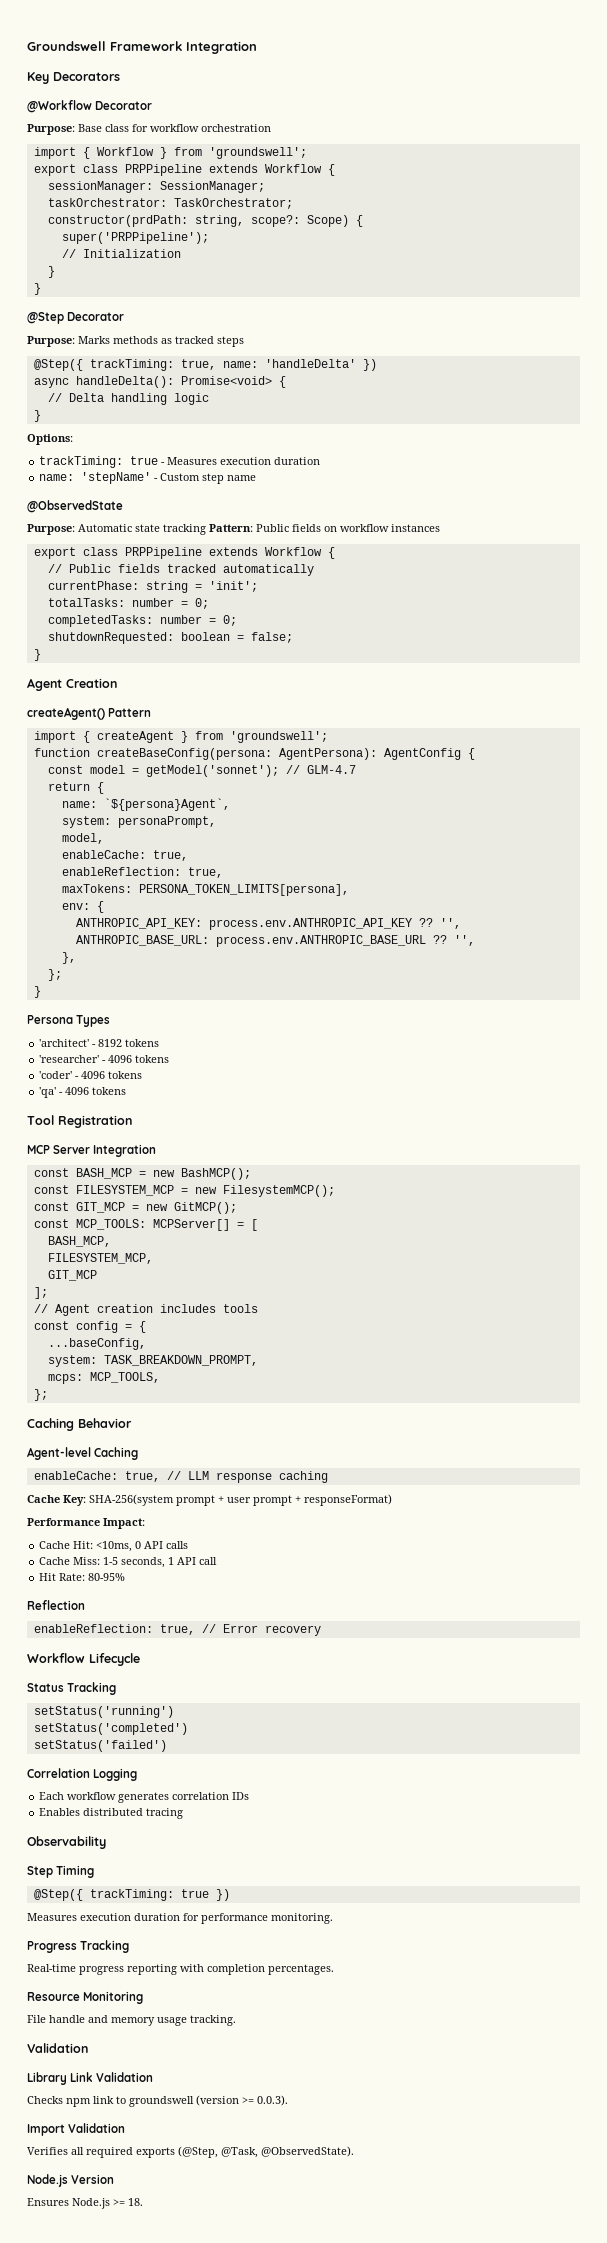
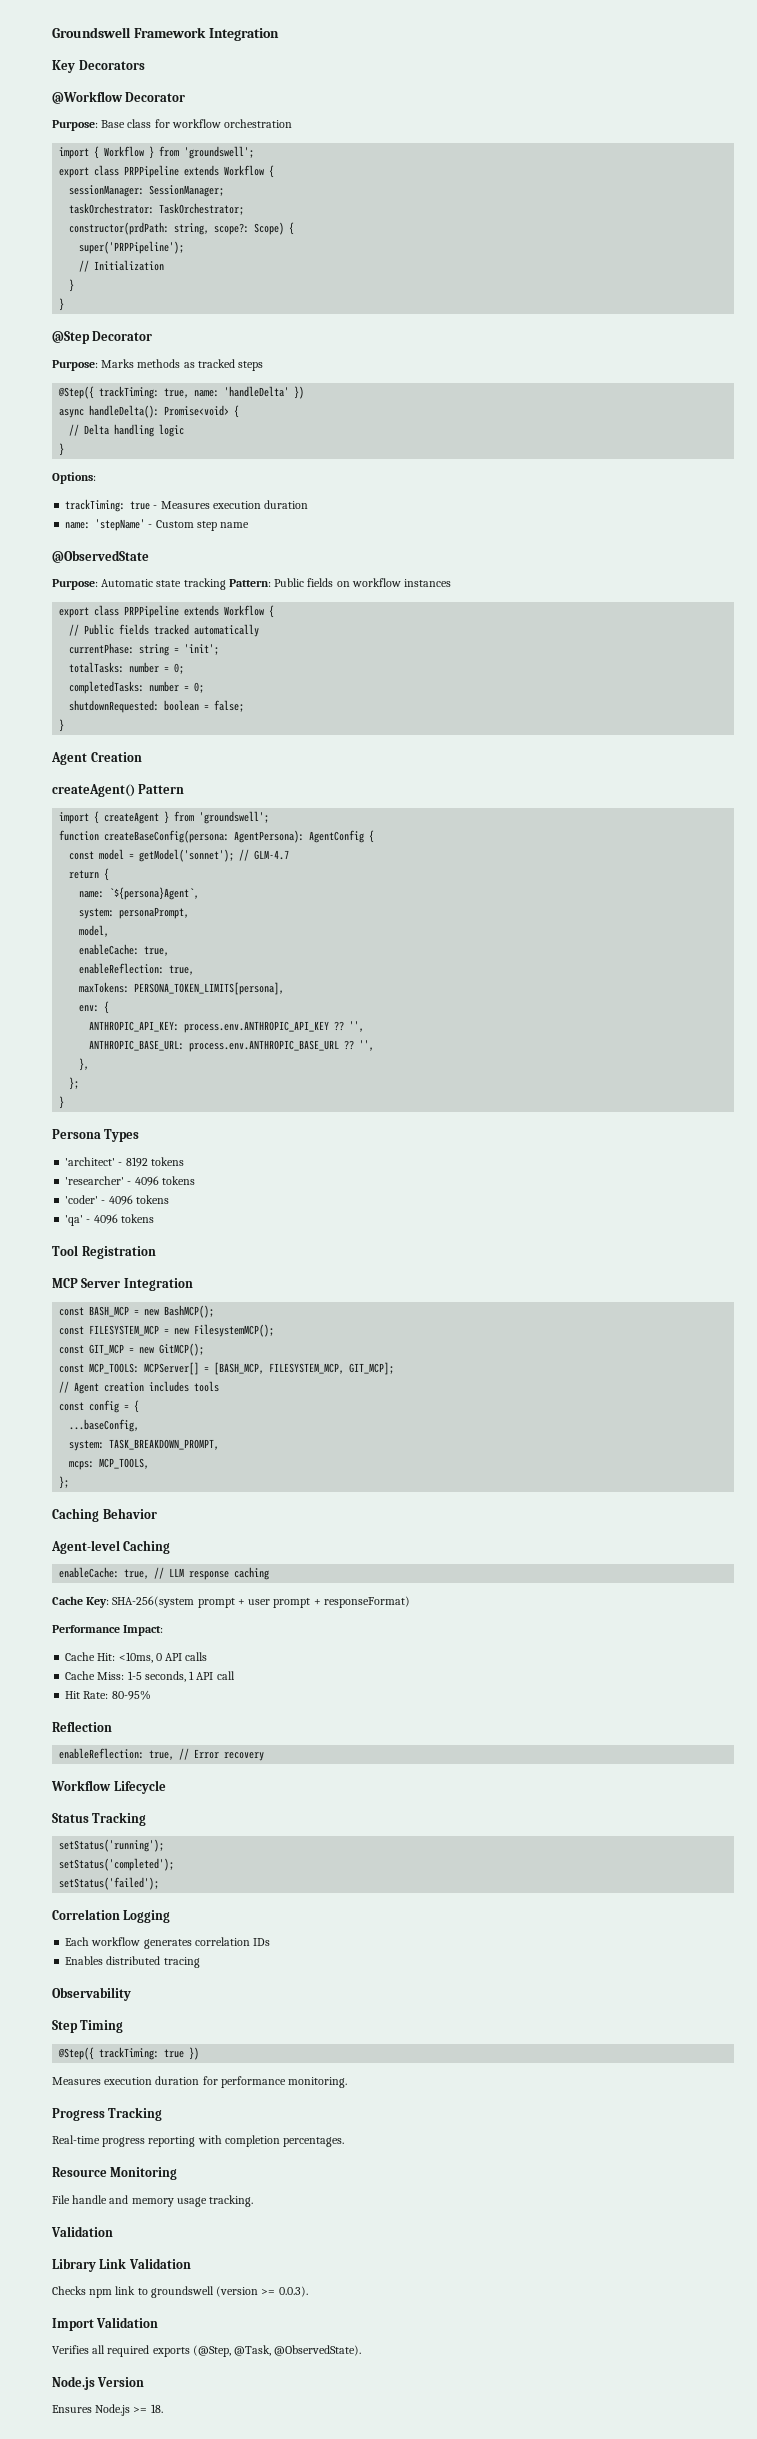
- const MCP_TOOLS: MCPServer[] = [
- BASH_MCP,
- FILESYSTEM_MCP,
- GIT_MCP
- ];
+ const MCP_TOOLS: MCPServer[] = [BASH_MCP, FILESYSTEM_MCP, GIT_MCP];
- setStatus('running')
- setStatus('completed')
- setStatus('failed')
+ setStatus('running');
+ setStatus('completed');
+ setStatus('failed');

